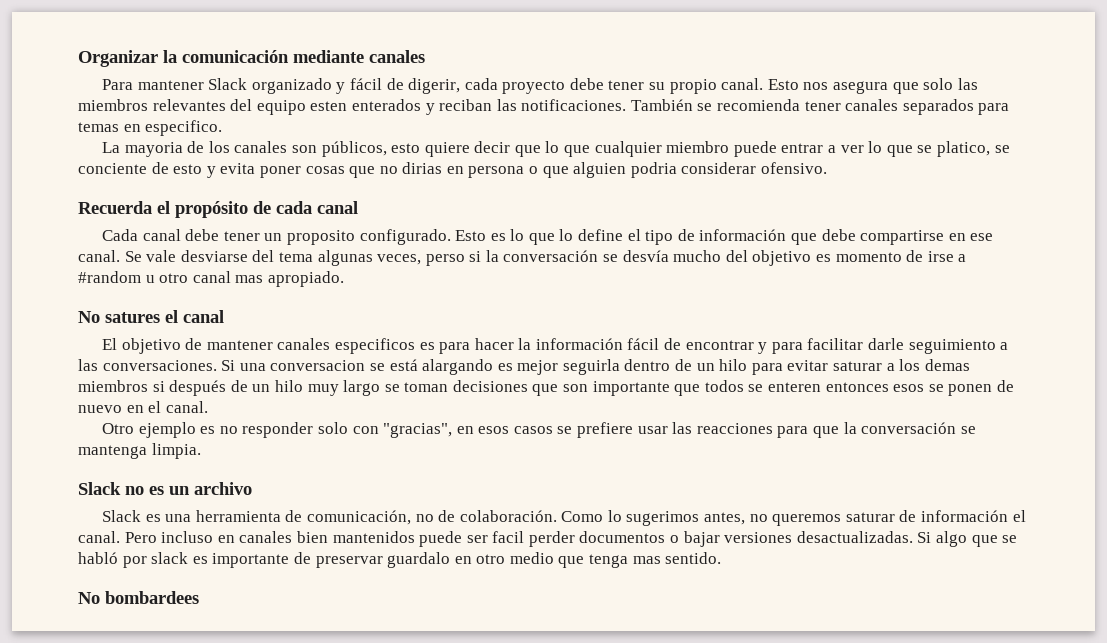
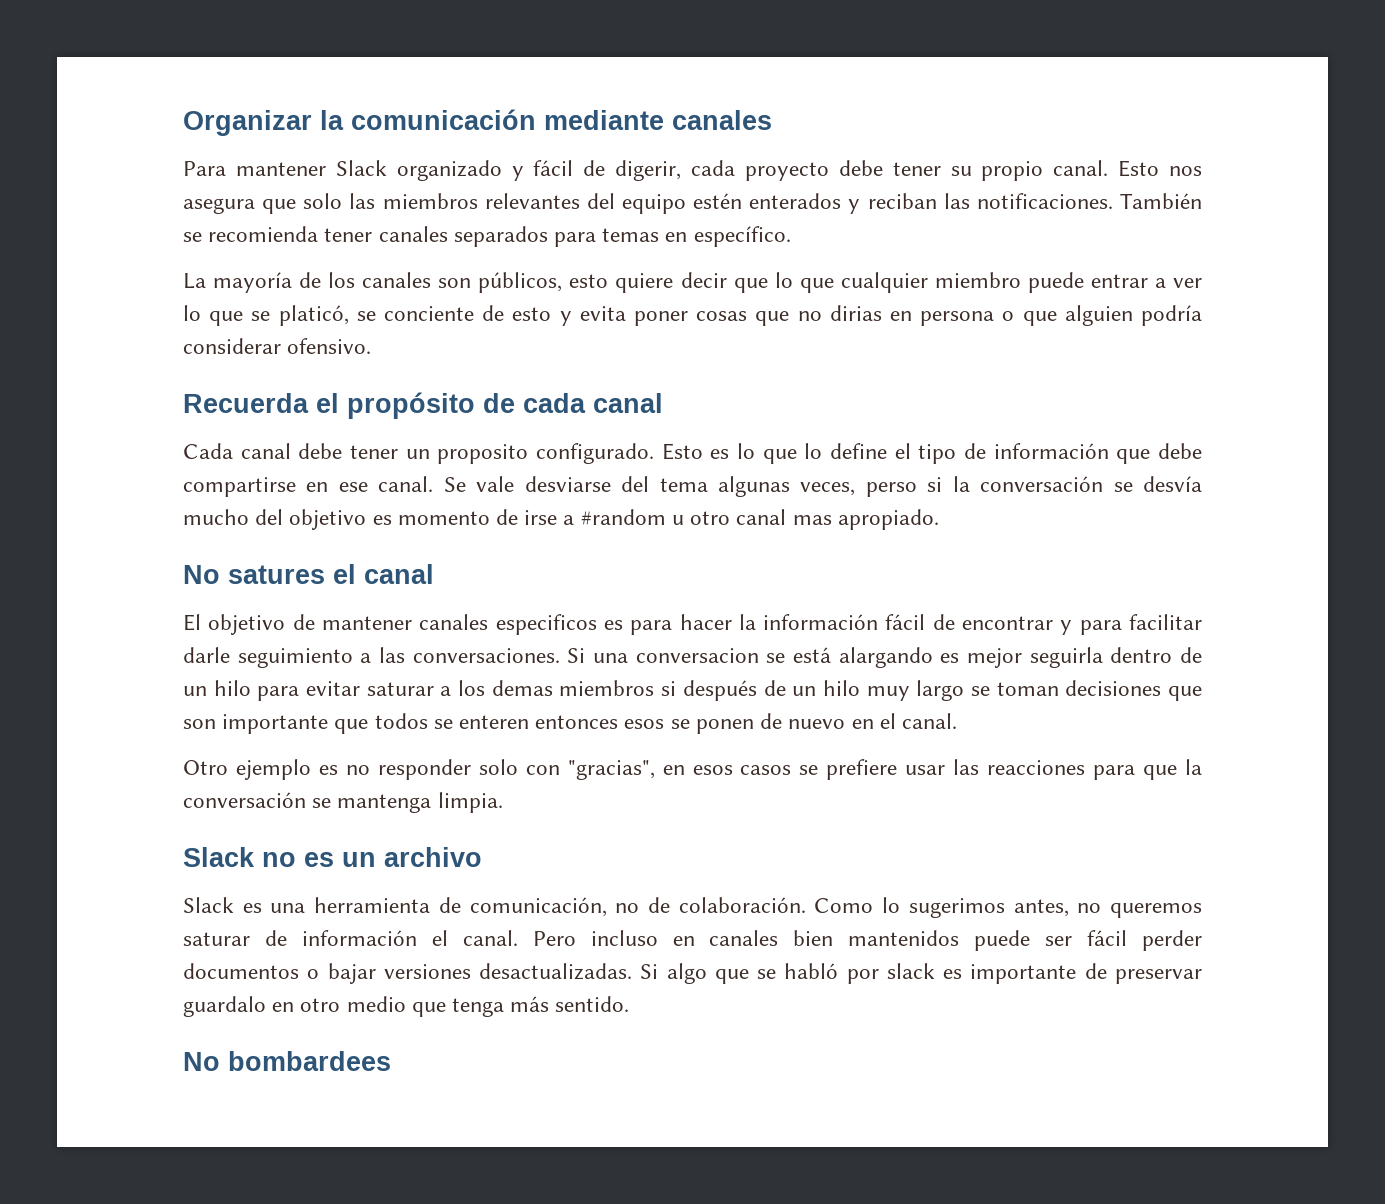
- Esto nos asegura que solo las miembros relevantes del equipo esten enterados y reciban las notificaciones.
+ Esto nos asegura que solo las miembros relevantes del equipo estén enterados y reciban las notificaciones.
- También se recomienda tener canales separados para temas en especifico.
+ También se recomienda tener canales separados para temas en específico.
- La mayoria de los canales son públicos, esto quiere decir que lo que cualquier miembro puede entrar a ver lo que se platico, se conciente de esto y evita poner cosas que no dirias en persona o que alguien podria considerar ofensivo.
+ La mayoría de los canales son públicos, esto quiere decir que lo que cualquier miembro puede entrar a ver lo que se platicó, se conciente de esto y evita poner cosas que no dirias en persona o que alguien podría considerar ofensivo.
- Pero incluso en canales bien mantenidos puede ser facil perder documentos o bajar versiones desactualizadas.
+ Pero incluso en canales bien mantenidos puede ser fácil perder documentos o bajar versiones desactualizadas.
- Si algo que se habló por slack es importante de preservar guardalo en otro medio que tenga mas sentido.
+ Si algo que se habló por slack es importante de preservar guardalo en otro medio que tenga más sentido.

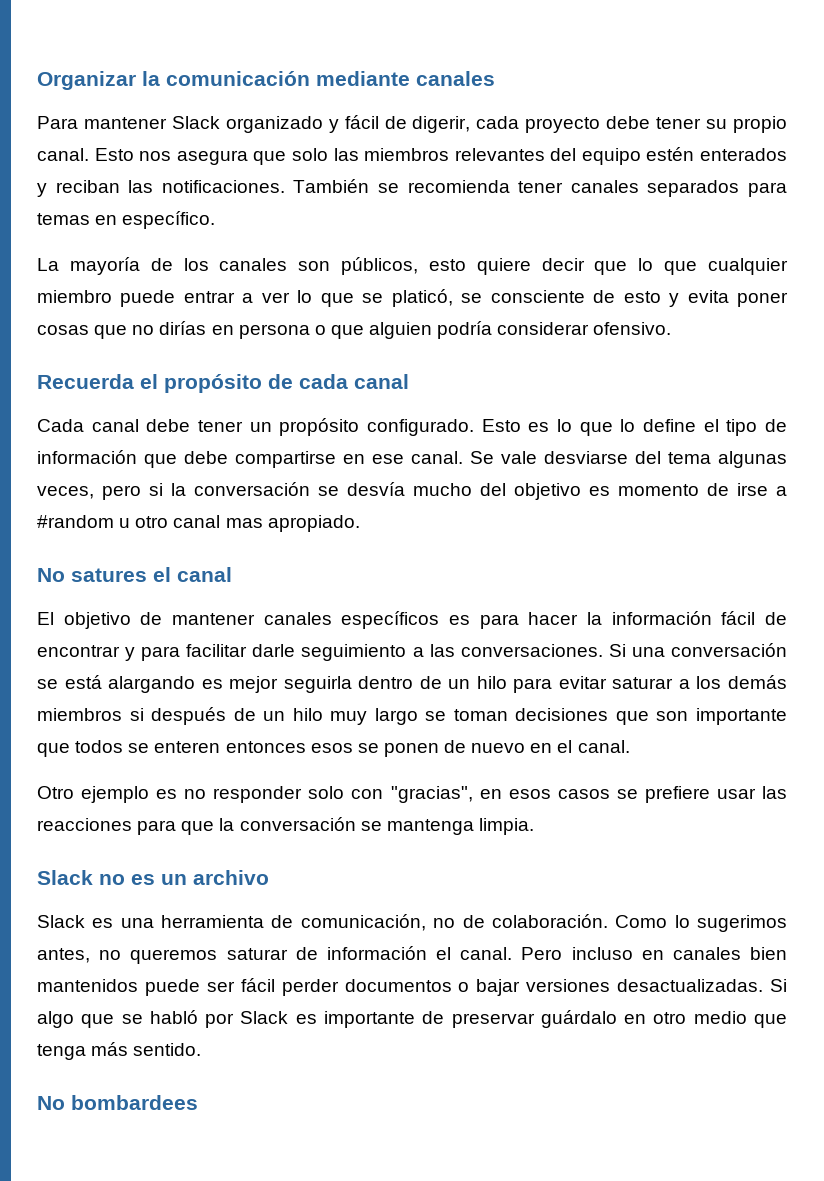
- La mayoría de los canales son públicos, esto quiere decir que lo que cualquier miembro puede entrar a ver lo que se platicó, se conciente de esto y evita poner cosas que no dirias en persona o que alguien podría considerar ofensivo.
+ La mayoría de los canales son públicos, esto quiere decir que lo que cualquier miembro puede entrar a ver lo que se platicó, se consciente de esto y evita poner cosas que no dirías en persona o que alguien podría considerar ofensivo.
- Cada canal debe tener un proposito configurado.
+ Cada canal debe tener un propósito configurado.
- Se vale desviarse del tema algunas veces, perso si la conversación se desvía mucho del objetivo es momento de irse a #random u otro canal mas apropiado.
+ Se vale desviarse del tema algunas veces, pero si la conversación se desvía mucho del objetivo es momento de irse a #random u otro canal mas apropiado.
- El objetivo de mantener canales especificos es para hacer la información fácil de encontrar y para facilitar darle seguimiento a las conversaciones.
+ El objetivo de mantener canales específicos es para hacer la información fácil de encontrar y para facilitar darle seguimiento a las conversaciones.
- Si una conversacion se está alargando es mejor seguirla dentro de un hilo para evitar saturar a los demas miembros si después de un hilo muy largo se toman decisiones que son importante que todos se enteren entonces esos se ponen de nuevo en el canal.
+ Si una conversación se está alargando es mejor seguirla dentro de un hilo para evitar saturar a los demás miembros si después de un hilo muy largo se toman decisiones que son importante que todos se enteren entonces esos se ponen de nuevo en el canal.
- Si algo que se habló por slack es importante de preservar guardalo en otro medio que tenga más sentido.
+ Si algo que se habló por Slack es importante de preservar guárdalo en otro medio que tenga más sentido.

